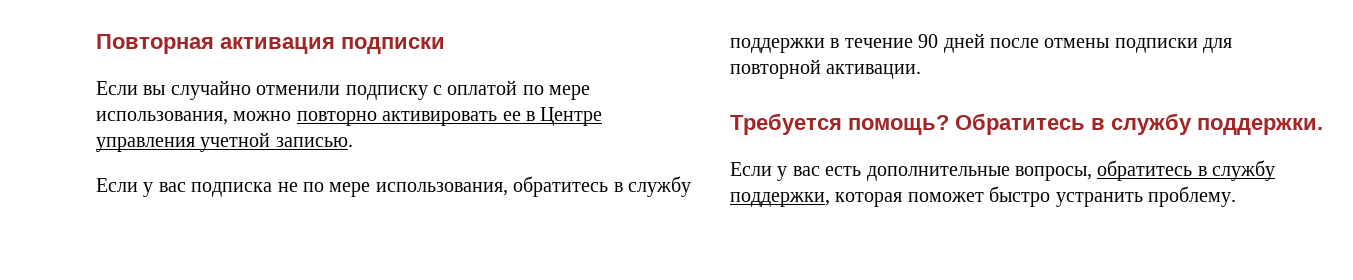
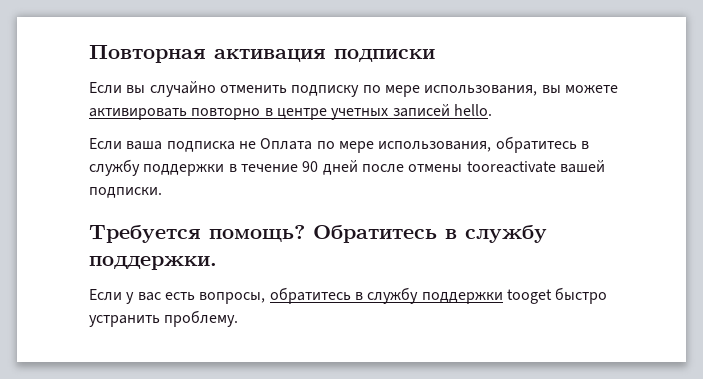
- Если вы случайно отменили подписку с оплатой по мере использования, можно повторно активировать ее в Центре управления учетной записью.
- Если у вас подписка не по мере использования, обратитесь в службу поддержки в течение 90 дней после отмены подписки для повторной активации.
+ Если вы случайно отменить подписку по мере использования, вы можете активировать повторно в центре учетных записей hello.
+ Если ваша подписка не Оплата по мере использования, обратитесь в службу поддержки в течение 90 дней после отмены tooreactivate вашей подписки.
- Если у вас есть дополнительные вопросы, обратитесь в службу поддержки, которая поможет быстро устранить проблему.
+ Если у вас есть вопросы, обратитесь в службу поддержки tooget быстро устранить проблему.

